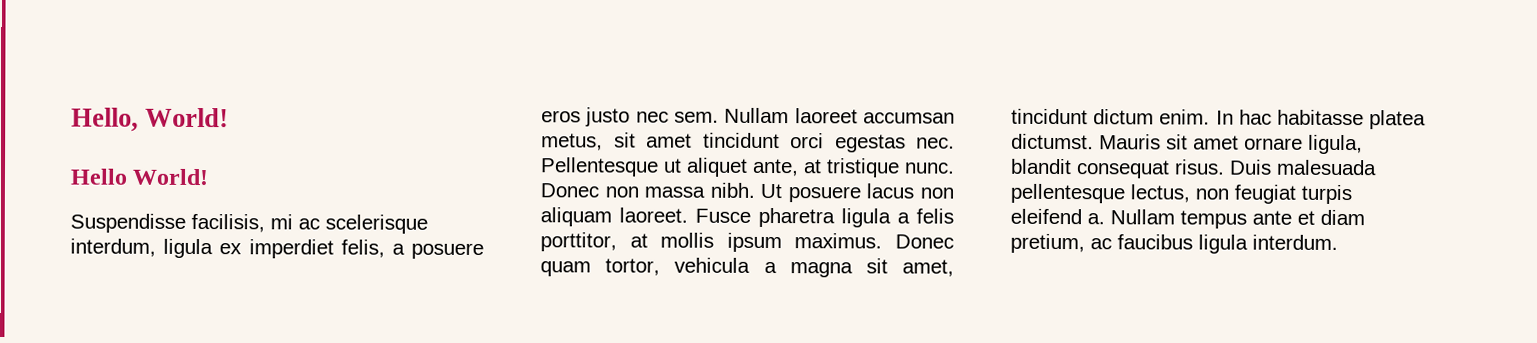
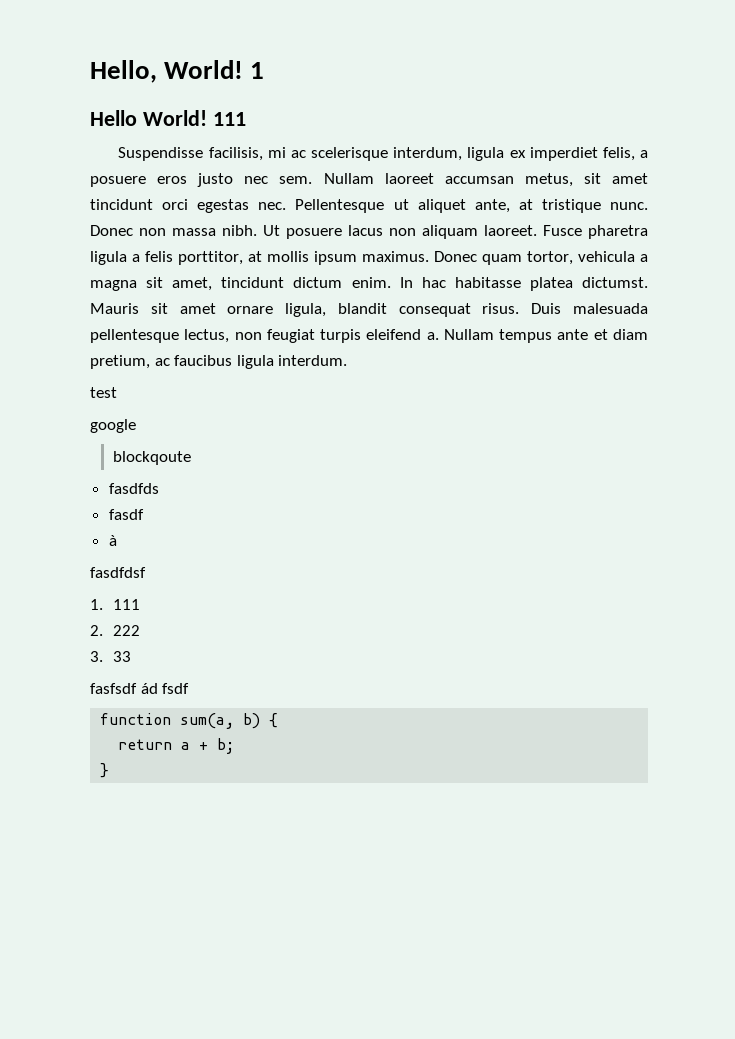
+ 1
- Hello World!
+ Hello World! 111
+ test
+ google
+ blockqoute
+ fasdfds
+ fasdf
+ à
+ fasdfdsf
+ 1. 111
+ 2. 222
+ 3. 33
+ fasfsdf ád fsdf
+ function sum(a, b) {
+ return a + b;
+ }

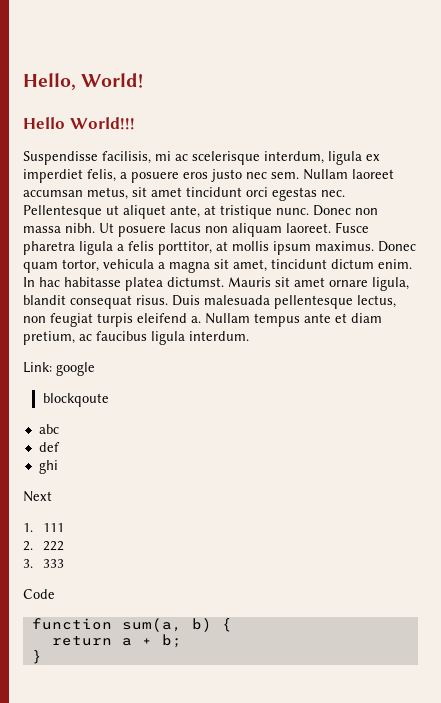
- 1
- Hello World! 111
+ Hello World!!!
- test
- google
+ Link: google
- fasdfds
- fasdf
- à
- fasdfdsf
+ abc
+ def
+ ghi
+ Next
- 3. 33
- fasfsdf ád fsdf
+ 3. 333
+ Code

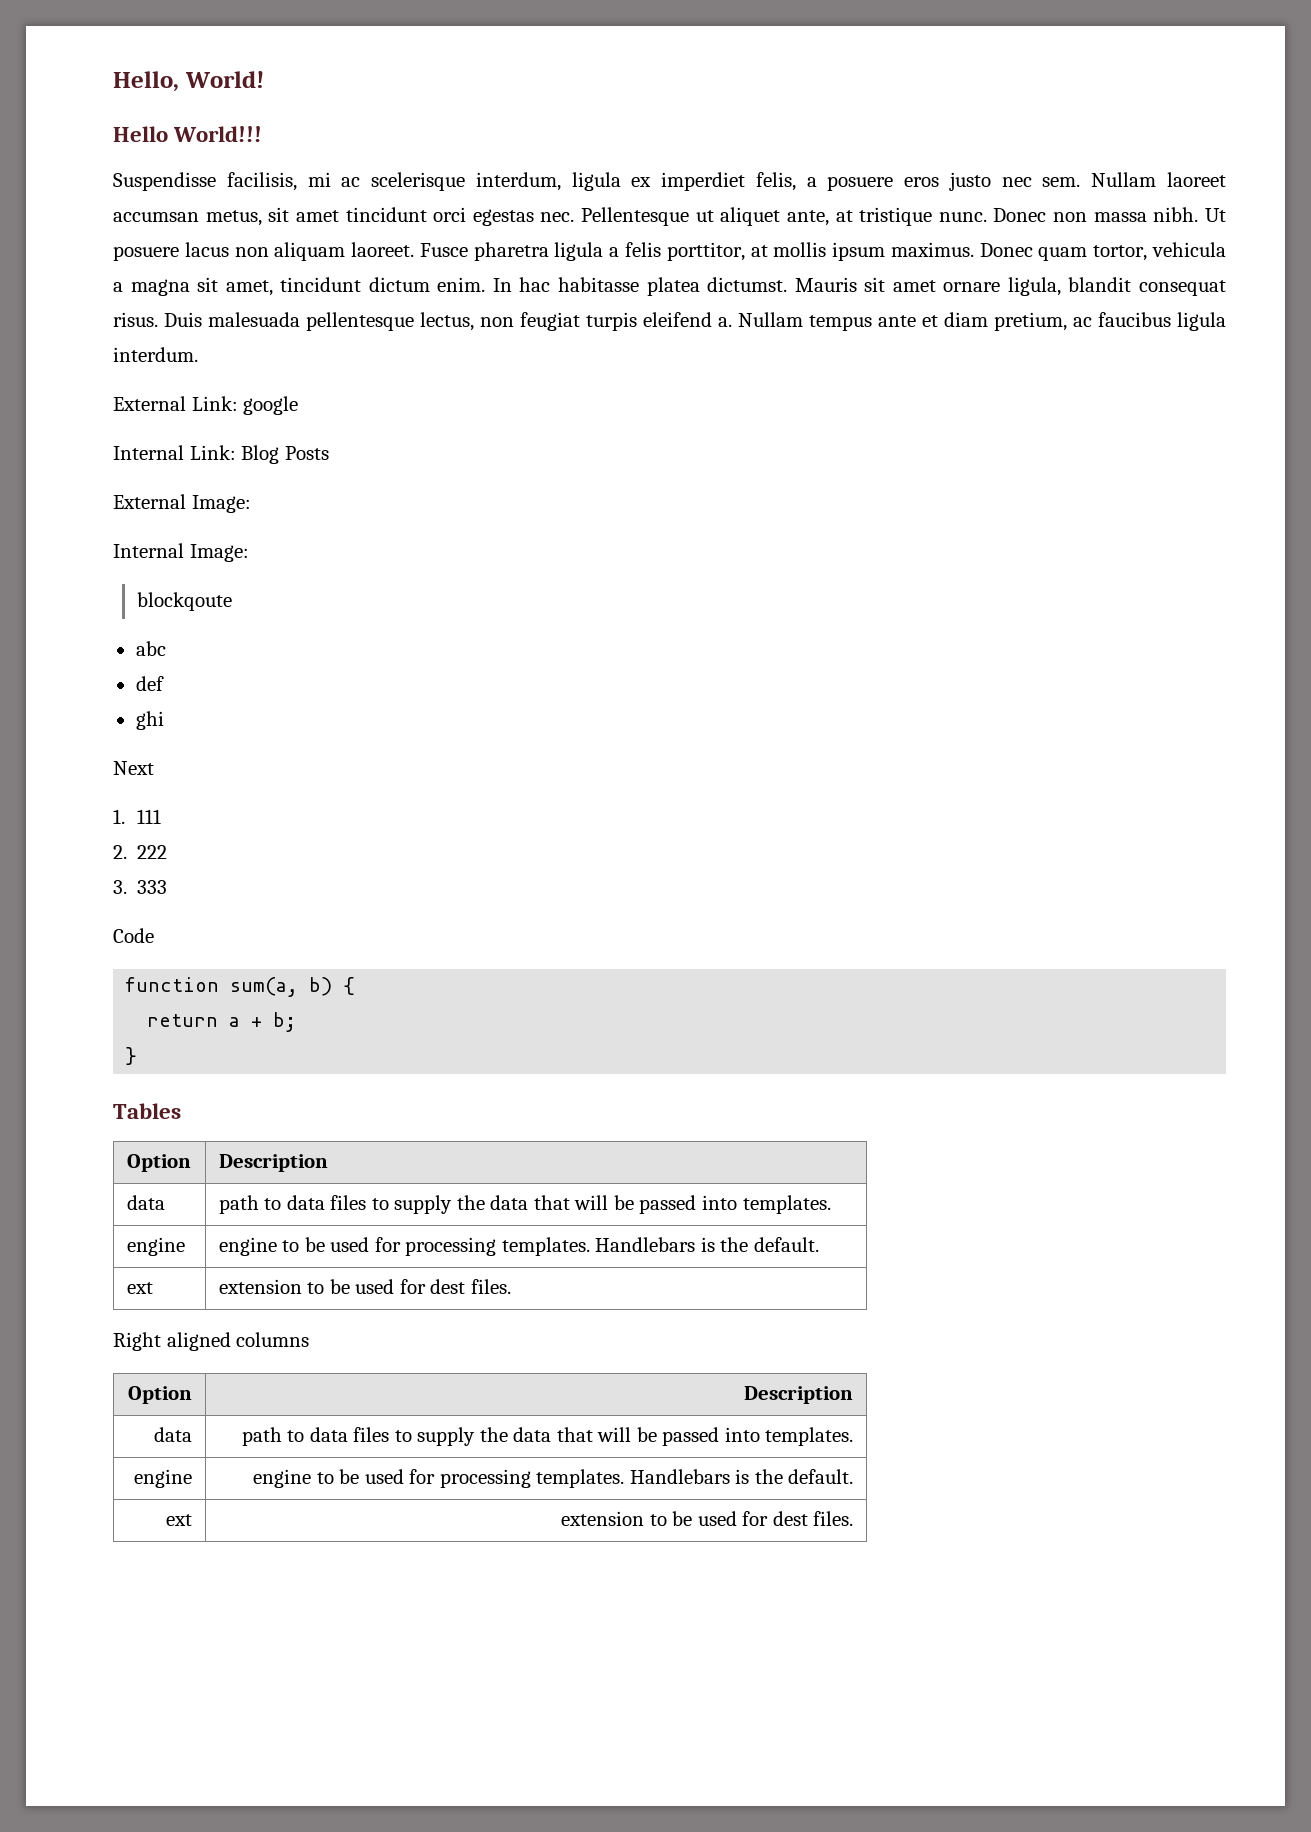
- Link: google
+ External Link: google
+ Internal Link: Blog Posts
+ External Image:
+ Internal Image:
+ Tables
+ Option | Description
+ data | path to data files to supply the data that will be passed into templates.
+ engine | engine to be used for processing templates. Handlebars is the default.
+ ext | extension to be used for dest files.
+ Right aligned columns
+ Option | Description
+ data | path to data files to supply the data that will be passed into templates.
+ engine | engine to be used for processing templates. Handlebars is the default.
+ ext | extension to be used for dest files.

